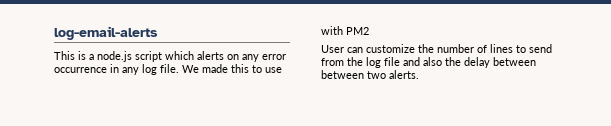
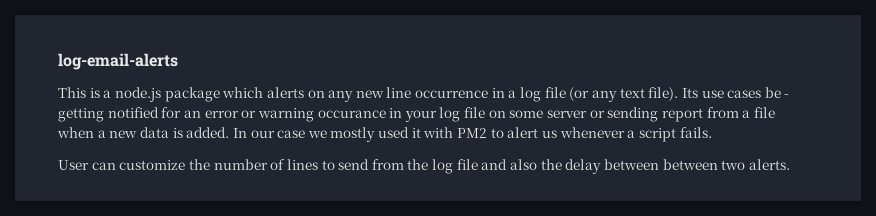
- This is a node.js script which alerts on any error occurrence in any log file. We made this to use with PM2
+ This is a node.js package which alerts on any new line occurrence in a log file (or any text file). Its use cases be - getting notified for an error or warning occurance in your log file on some server or sending report from a file when a new data is added. In our case we mostly used it with PM2 to alert us whenever a script fails.

